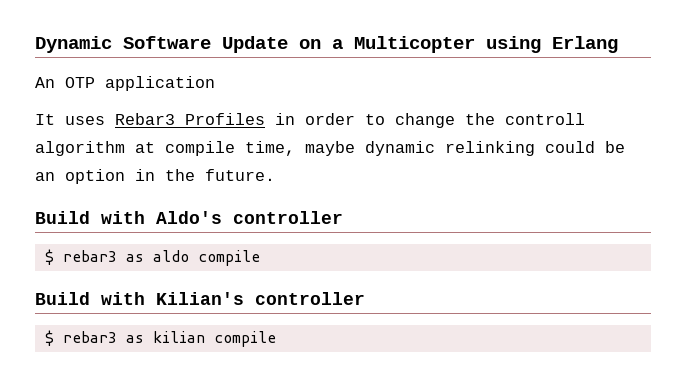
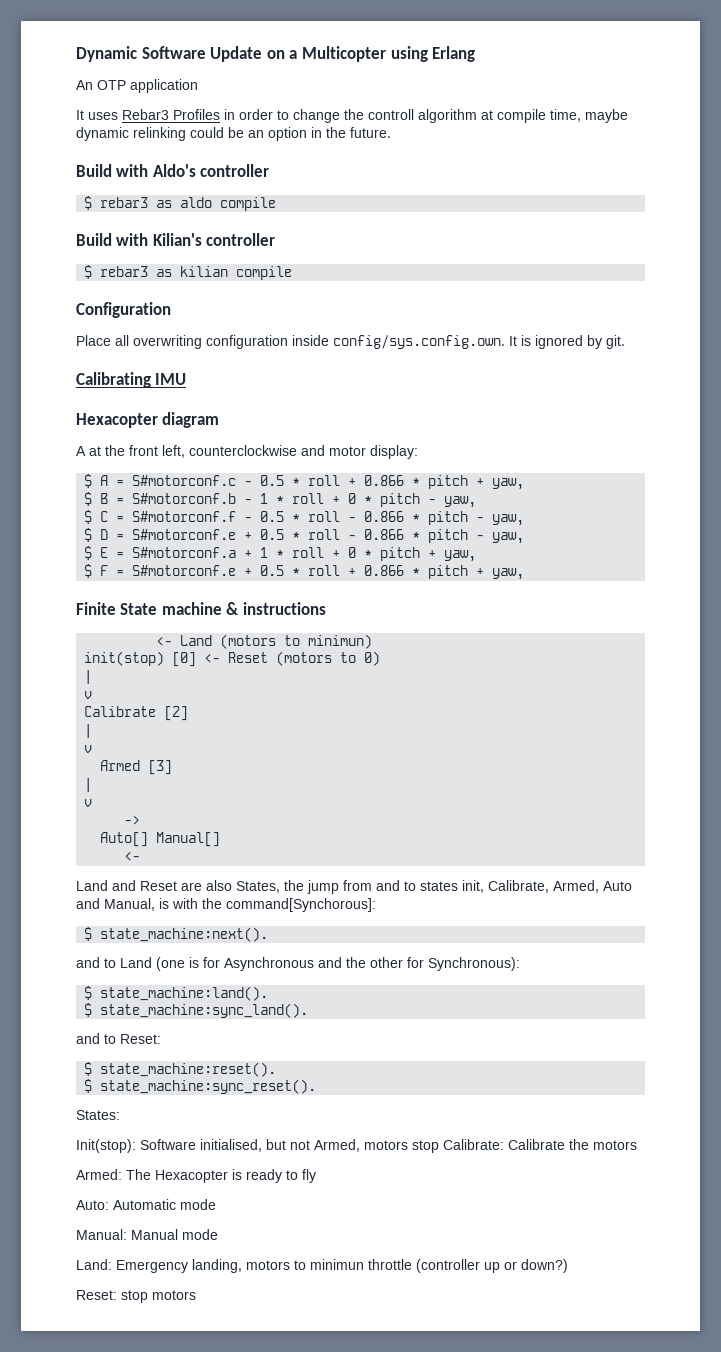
+ Configuration
+ Place all overwriting configuration inside config/sys.config.own. It is ignored by git.
+ Calibrating IMU
+ Hexacopter diagram
+ A at the front left, counterclockwise and motor display:
+ $ A = S#motorconf.c - 0.5 * roll + 0.866 * pitch + yaw,
+ $ B = S#motorconf.b - 1 * roll + 0 * pitch - yaw,
+ $ C = S#motorconf.f - 0.5 * roll - 0.866 * pitch - yaw,
+ $ D = S#motorconf.e + 0.5 * roll - 0.866 * pitch - yaw,
+ $ E = S#motorconf.a + 1 * roll + 0 * pitch + yaw,
+ $ F = S#motorconf.e + 0.5 * roll + 0.866 * pitch + yaw,
+ Finite State machine & instructions
+ <- Land (motors to minimun)
+ init(stop) [0] <- Reset (motors to 0)
+ |
+ v
+ Calibrate [2]
+ |
+ v
+ Armed [3]
+ |
+ v
+ ->
+ Auto[] Manual[]
+ <-
+ Land and Reset are also States, the jump from and to states init, Calibrate, Armed, Auto and Manual, is with the command[Synchorous]:
+ $ state_machine:next().
+ and to Land (one is for Asynchronous and the other for Synchronous):
+ $ state_machine:land().
+ $ state_machine:sync_land().
+ and to Reset:
+ $ state_machine:reset().
+ $ state_machine:sync_reset().
+ States:
+ Init(stop): Software initialised, but not Armed, motors stop Calibrate: Calibrate the motors
+ Armed: The Hexacopter is ready to fly
+ Auto: Automatic mode
+ Manual: Manual mode
+ Land: Emergency landing, motors to minimun throttle (controller up or down?)
+ Reset: stop motors

